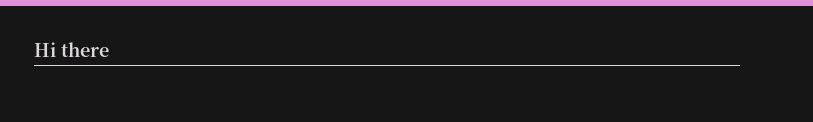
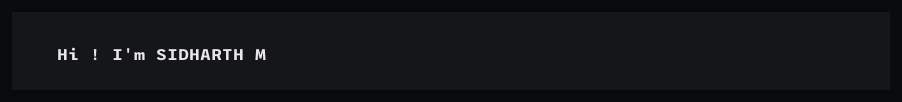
- Hi there
+ Hi ! I'm SIDHARTH M

